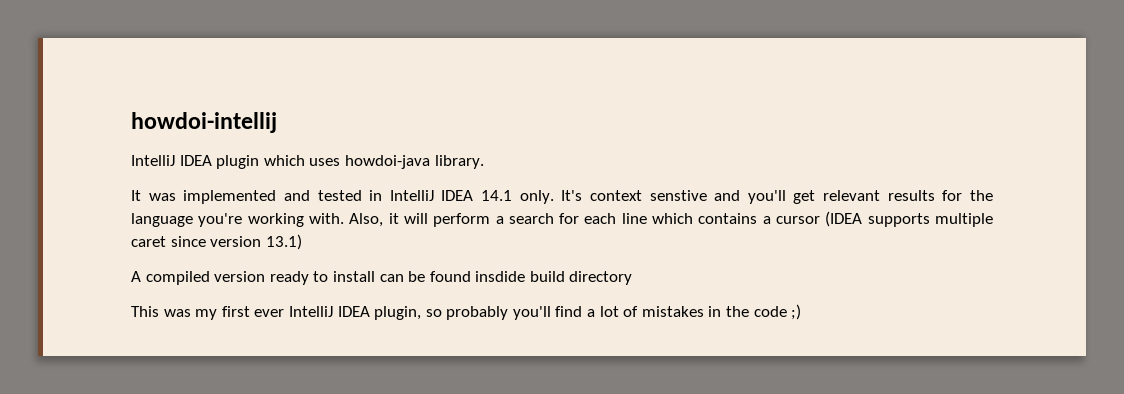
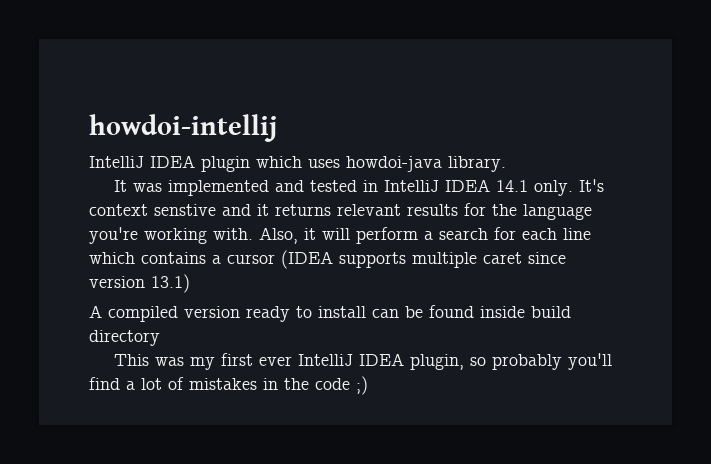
- It's context senstive and you'll get relevant results for the language you're working with.
+ It's context senstive and it returns relevant results for the language you're working with.
- A compiled version ready to install can be found insdide build directory
+ A compiled version ready to install can be found inside build directory

